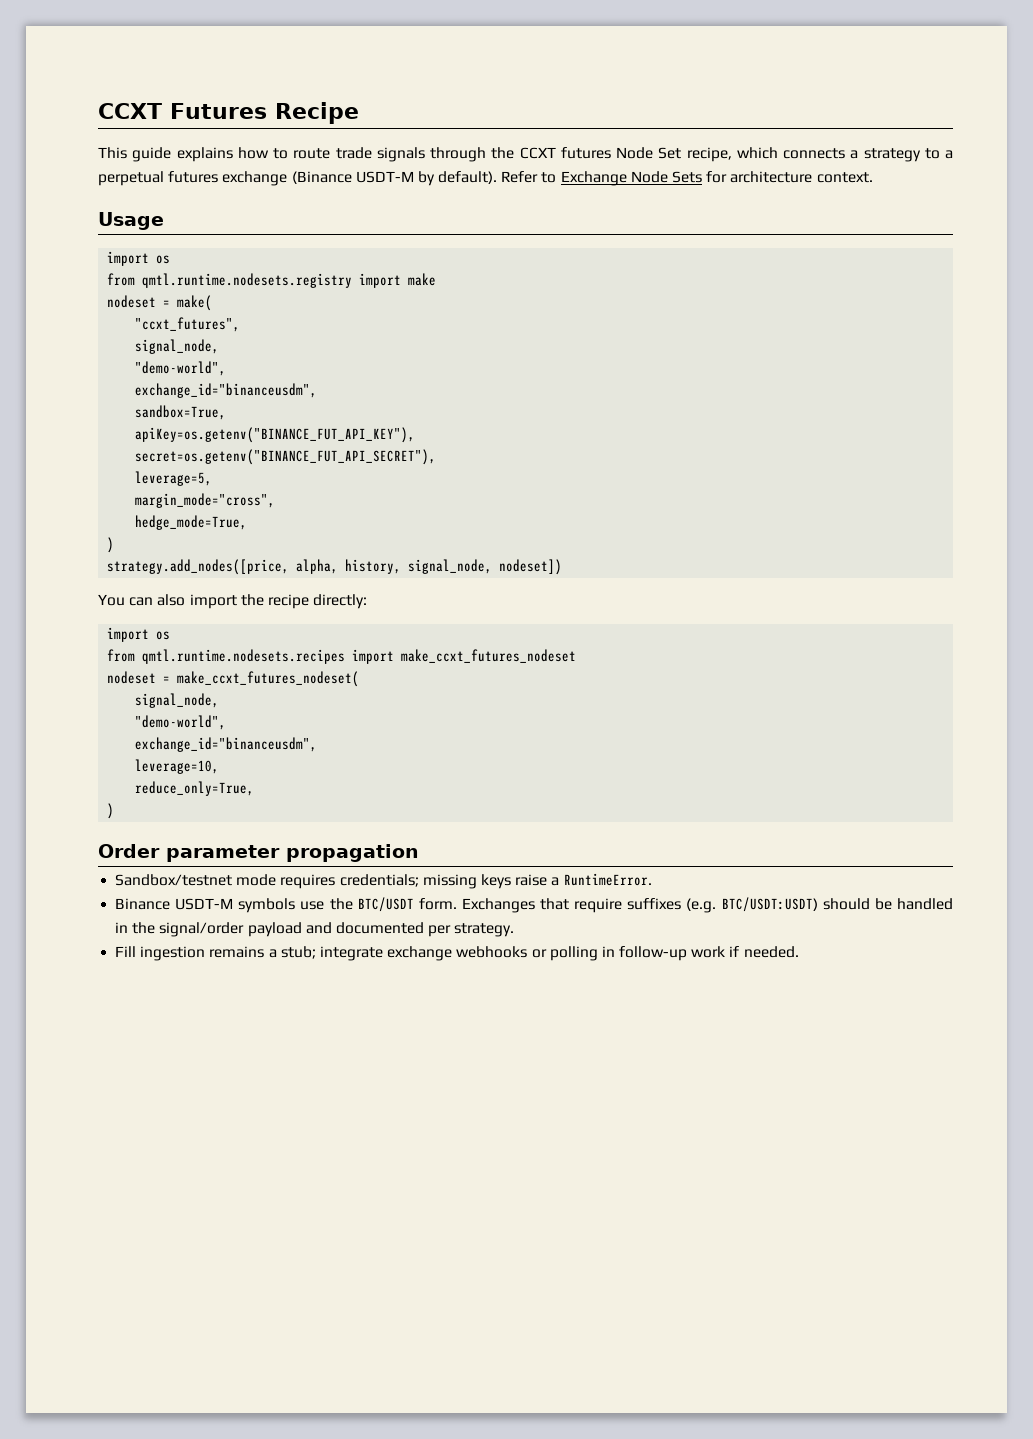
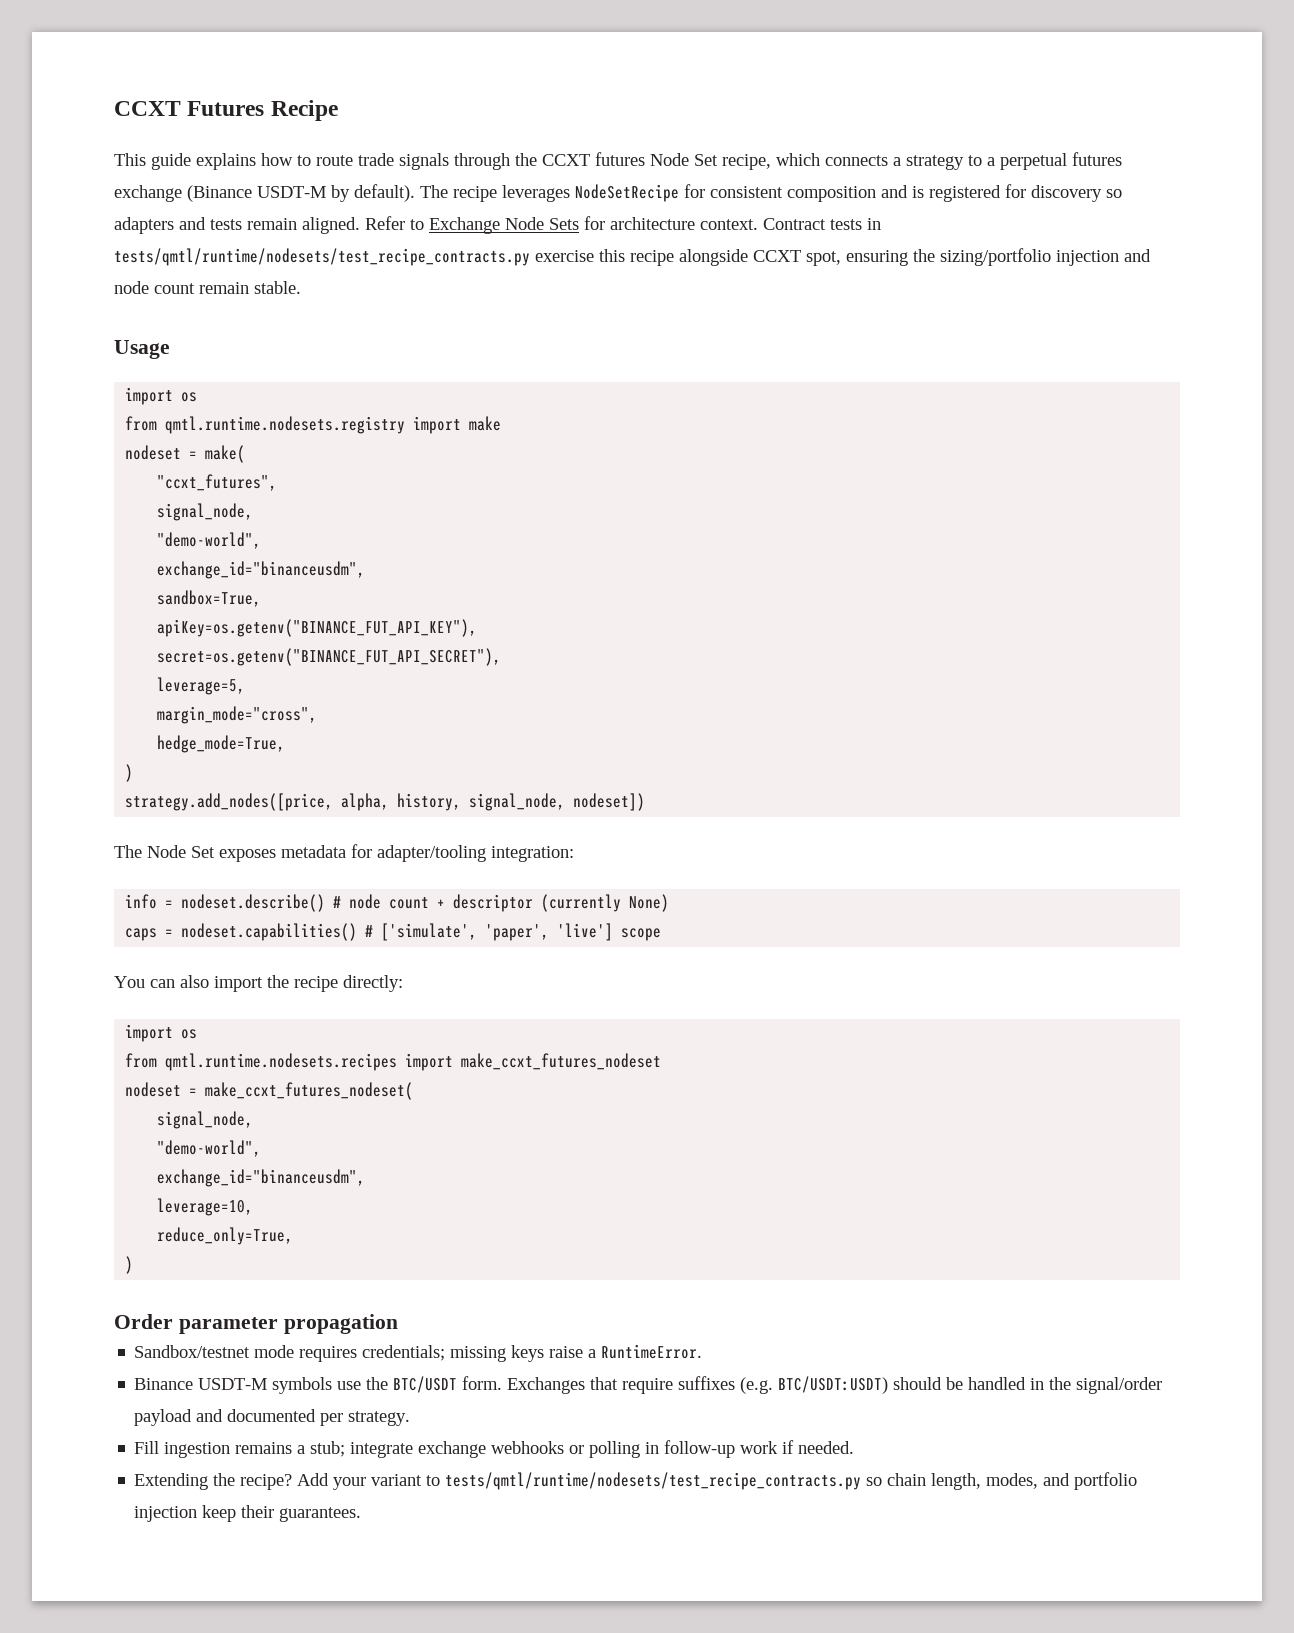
+ The recipe leverages NodeSetRecipe for consistent composition and is registered for discovery so adapters and tests remain aligned.
+ Contract tests in tests/qmtl/runtime/nodesets/test_recipe_contracts.py exercise this recipe alongside CCXT spot, ensuring the sizing/portfolio injection and node count remain stable.
+ The Node Set exposes metadata for adapter/tooling integration:
+ info = nodeset.describe() # node count + descriptor (currently None)
+ caps = nodeset.capabilities() # ['simulate', 'paper', 'live'] scope
+ Extending the recipe? Add your variant to tests/qmtl/runtime/nodesets/test_recipe_contracts.py so chain length, modes, and portfolio injection keep their guarantees.

